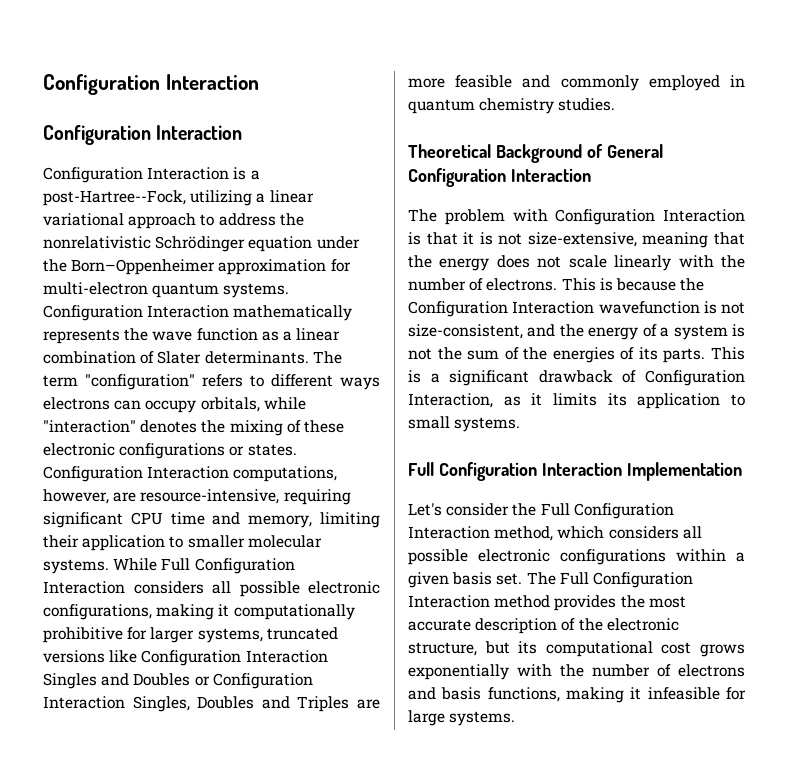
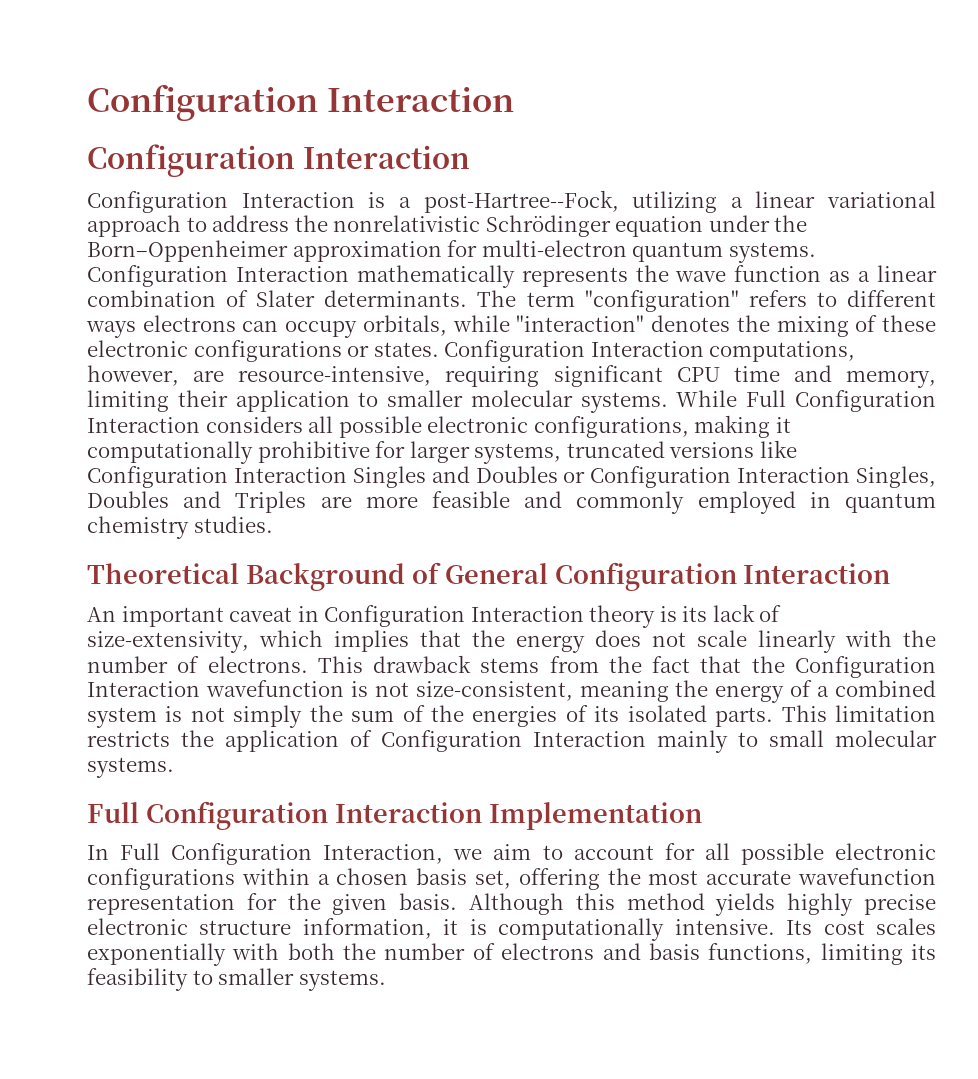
- The problem with Configuration Interaction is that it is not size-extensive, meaning that the energy does not scale linearly with the number of electrons.
+ An important caveat in Configuration Interaction theory is its lack of size-extensivity, which implies that the energy does not scale linearly with the number of electrons.
- This is because the Configuration Interaction wavefunction is not size-consistent, and the energy of a system is not the sum of the energies of its parts.
+ This drawback stems from the fact that the Configuration Interaction wavefunction is not size-consistent, meaning the energy of a combined system is not simply the sum of the energies of its isolated parts.
- This is a significant drawback of Configuration Interaction, as it limits its application to small systems.
+ This limitation restricts the application of Configuration Interaction mainly to small molecular systems.
- Let's consider the Full Configuration Interaction method, which considers all possible electronic configurations within a given basis set. The Full Configuration Interaction method provides the most accurate description of the electronic structure, but its computational cost grows exponentially with the number of electrons and basis functions, making it infeasible for large systems.
+ In Full Configuration Interaction, we aim to account for all possible electronic configurations within a chosen basis set, offering the most accurate wavefunction representation for the given basis. Although this method yields highly precise electronic structure information, it is computationally intensive. Its cost scales exponentially with both the number of electrons and basis functions, limiting its feasibility to smaller systems.

